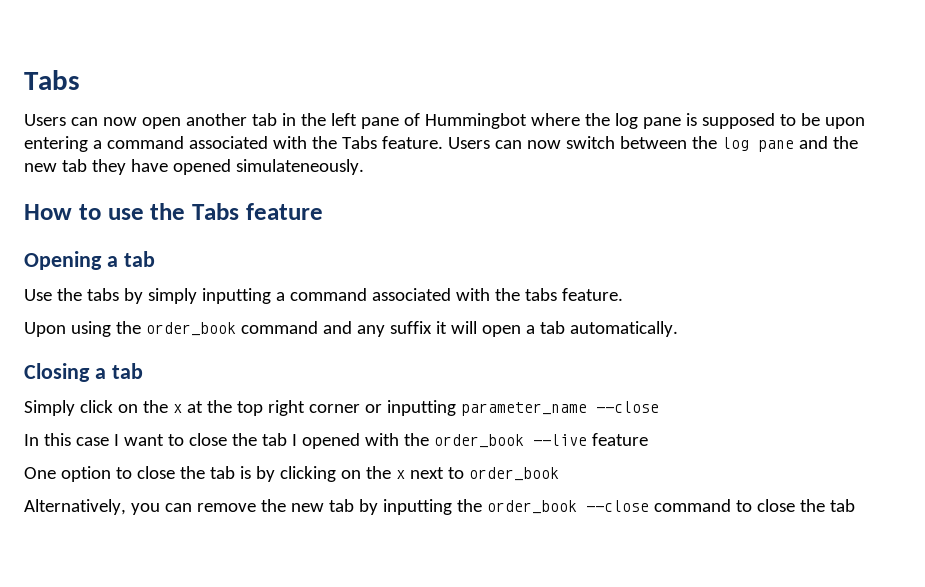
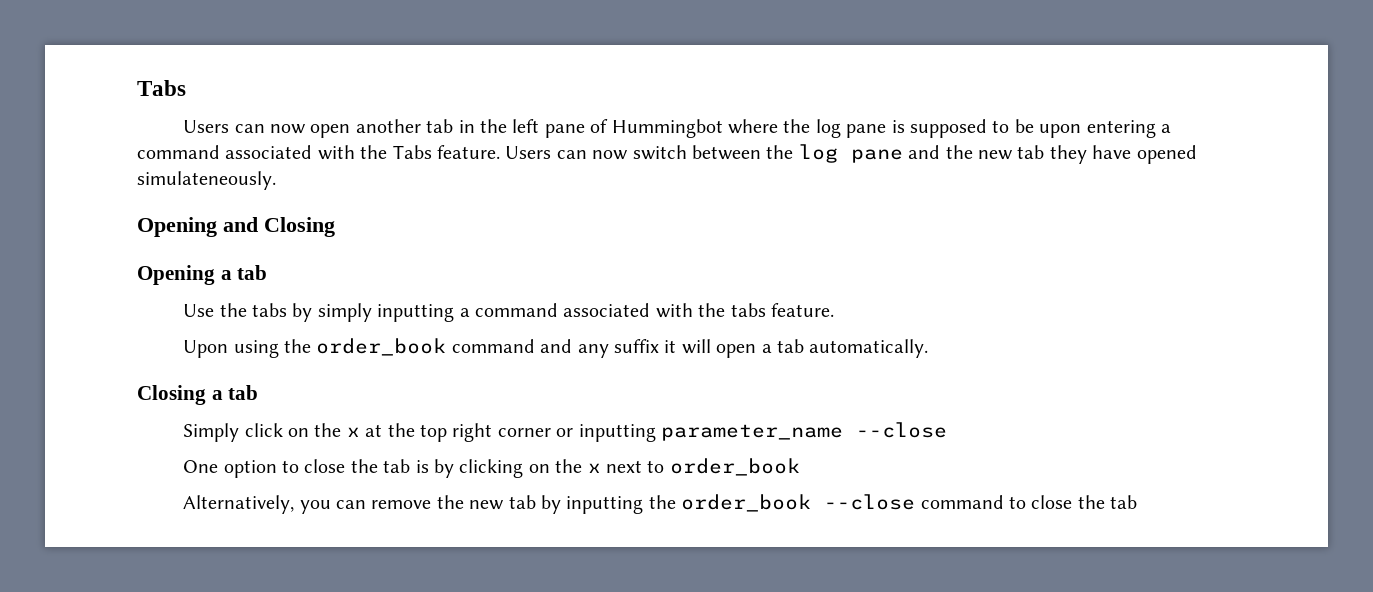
- How to use the Tabs feature
+ Opening and Closing
- In this case I want to close the tab I opened with the order_book --live feature

